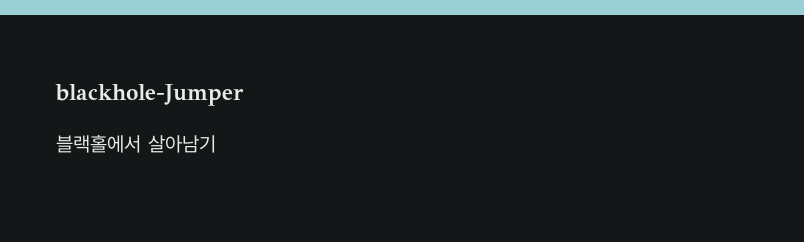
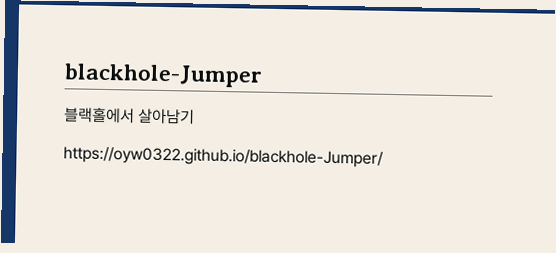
+ https://oyw0322.github.io/blackhole-Jumper/

